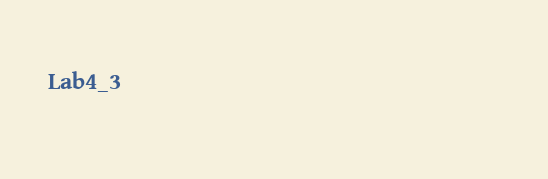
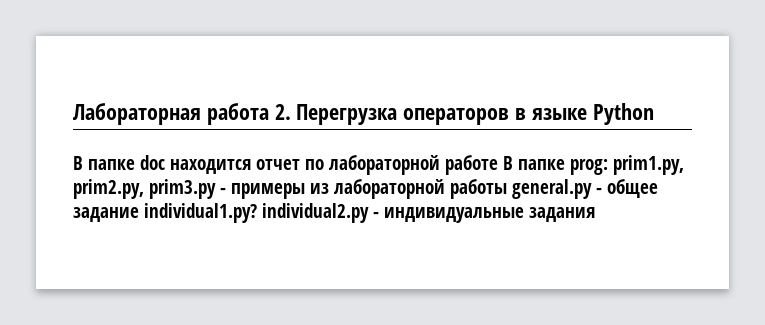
- Lab4_3
+ Лабораторная работа 2. Перегрузка операторов в языке Python
+ В папке doc находится отчет по лабораторной работе В папке prog: prim1.py, prim2.py, prim3.py - примеры из лабораторной работы general.py - общее задание individual1.py? individual2.py - индивидуальные задания

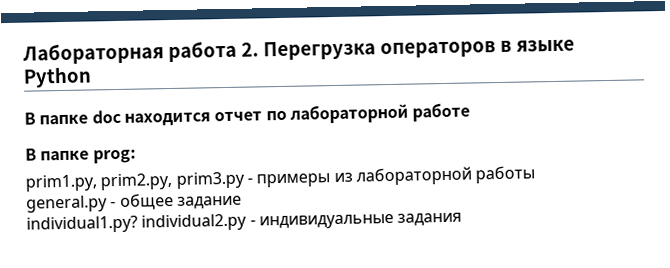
- В папке doc находится отчет по лабораторной работе В папке prog: prim1.py, prim2.py, prim3.py - примеры из лабораторной работы general.py - общее задание individual1.py? individual2.py - индивидуальные задания
+ В папке doc находится отчет по лабораторной работе
+ В папке prog:
+ prim1.py, prim2.py, prim3.py - примеры из лабораторной работы
+ general.py - общее задание
+ individual1.py? individual2.py - индивидуальные задания

